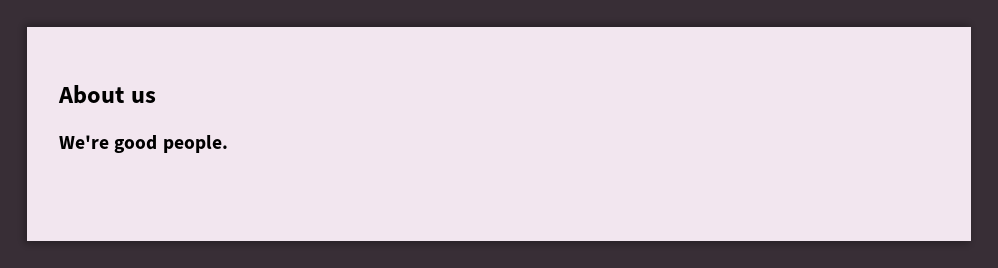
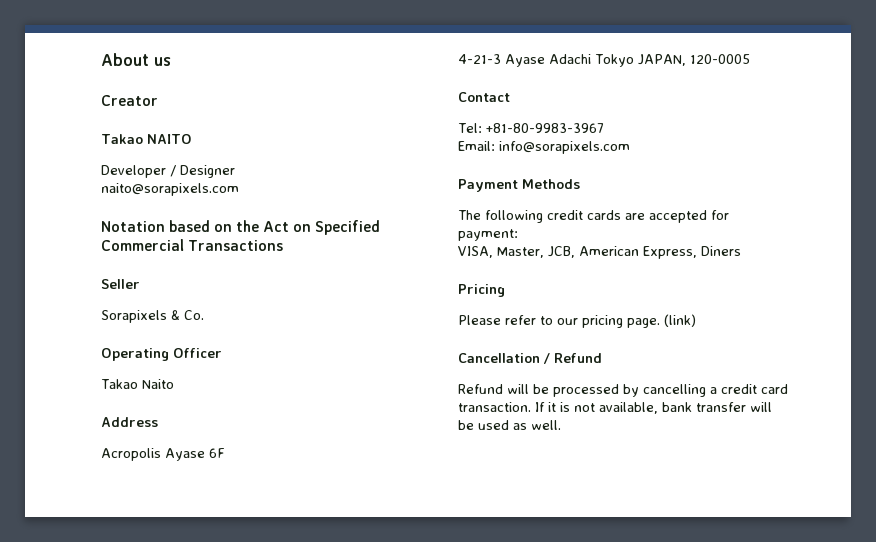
- We're good people.
+ Creator
+ Takao NAITO
+ Developer / Designer
+ naito@sorapixels.com
+ Notation based on the Act on Specified Commercial Transactions
+ Seller
+ Sorapixels & Co.
+ Operating Officer
+ Takao Naito
+ Address
+ Acropolis Ayase 6F
+ 4-21-3 Ayase Adachi Tokyo JAPAN, 120-0005
+ Contact
+ Tel: +81-80-9983-3967
+ Email: info@sorapixels.com
+ Payment Methods
+ The following credit cards are accepted for payment:
+ VISA, Master, JCB, American Express, Diners
+ Pricing
+ Please refer to our pricing page. (link)
+ Cancellation / Refund
+ Refund will be processed by cancelling a credit card transaction. If it is not available, bank transfer will be used as well.

